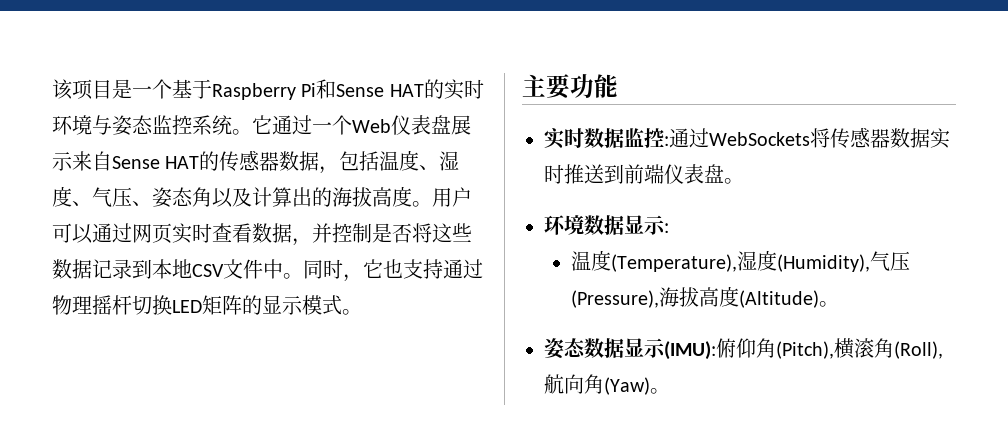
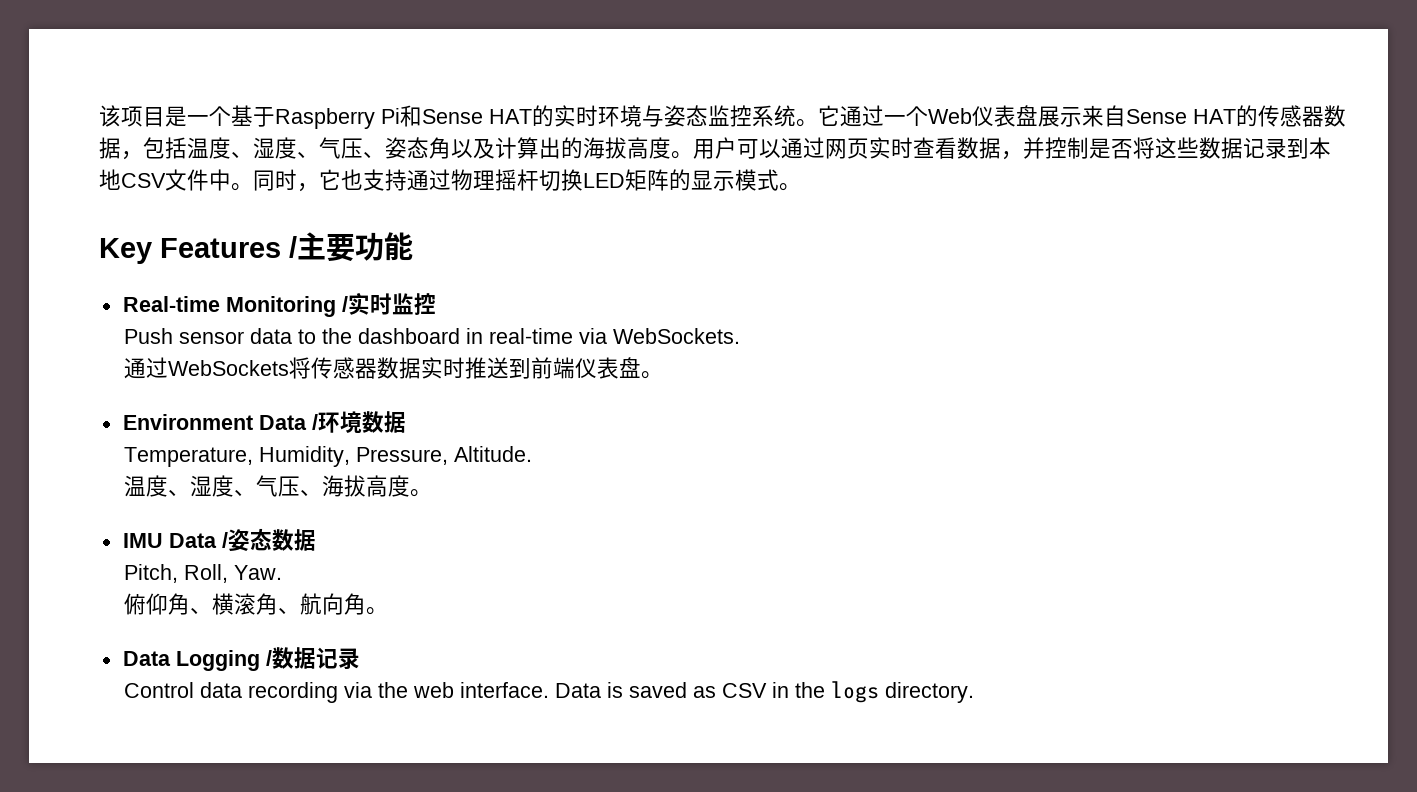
- 主要功能
+ Key Features /主要功能
- 实时数据监控:通过WebSockets将传感器数据实时推送到前端仪表盘。
+ Real-time Monitoring /实时监控
+ Push sensor data to the dashboard in real-time via WebSockets.
+ 通过WebSockets将传感器数据实时推送到前端仪表盘。
- 环境数据显示:
- 温度(Temperature),湿度(Humidity),气压(Pressure),海拔高度(Altitude)。
- 姿态数据显示(IMU):俯仰角(Pitch),横滚角(Roll),航向角(Yaw)。
+ Environment Data /环境数据
+ Temperature, Humidity, Pressure, Altitude.
+ 温度、湿度、气压、海拔高度。
+ IMU Data /姿态数据
+ Pitch, Roll, Yaw.
+ 俯仰角、横滚角、航向角。
+ Data Logging /数据记录
+ Control data recording via the web interface. Data is saved as CSV in the logs directory.

